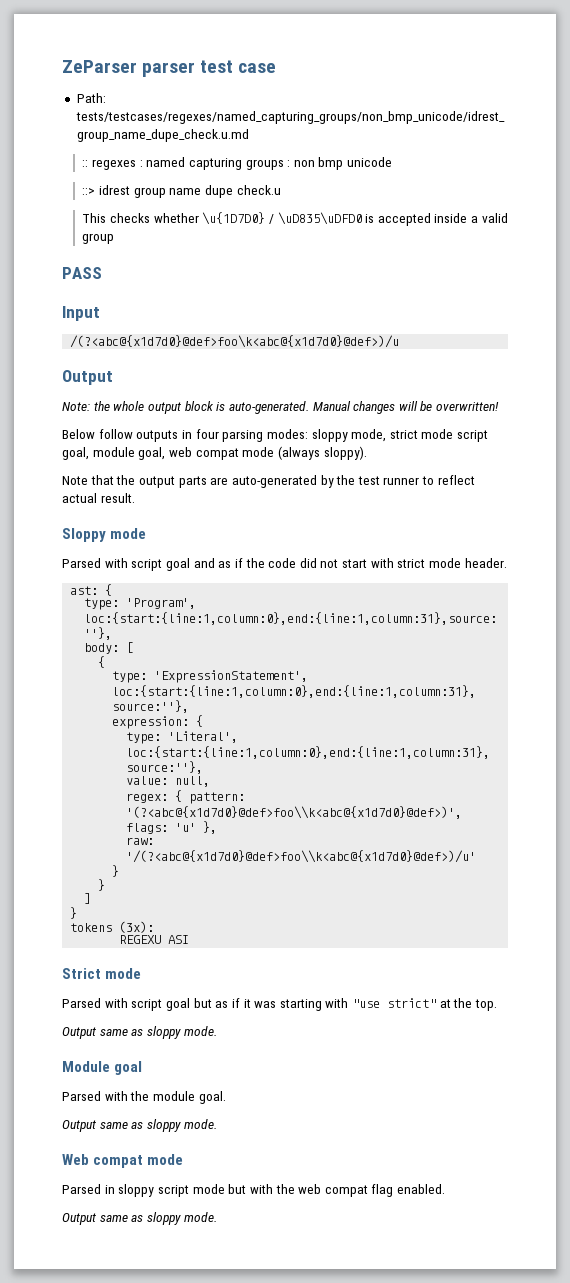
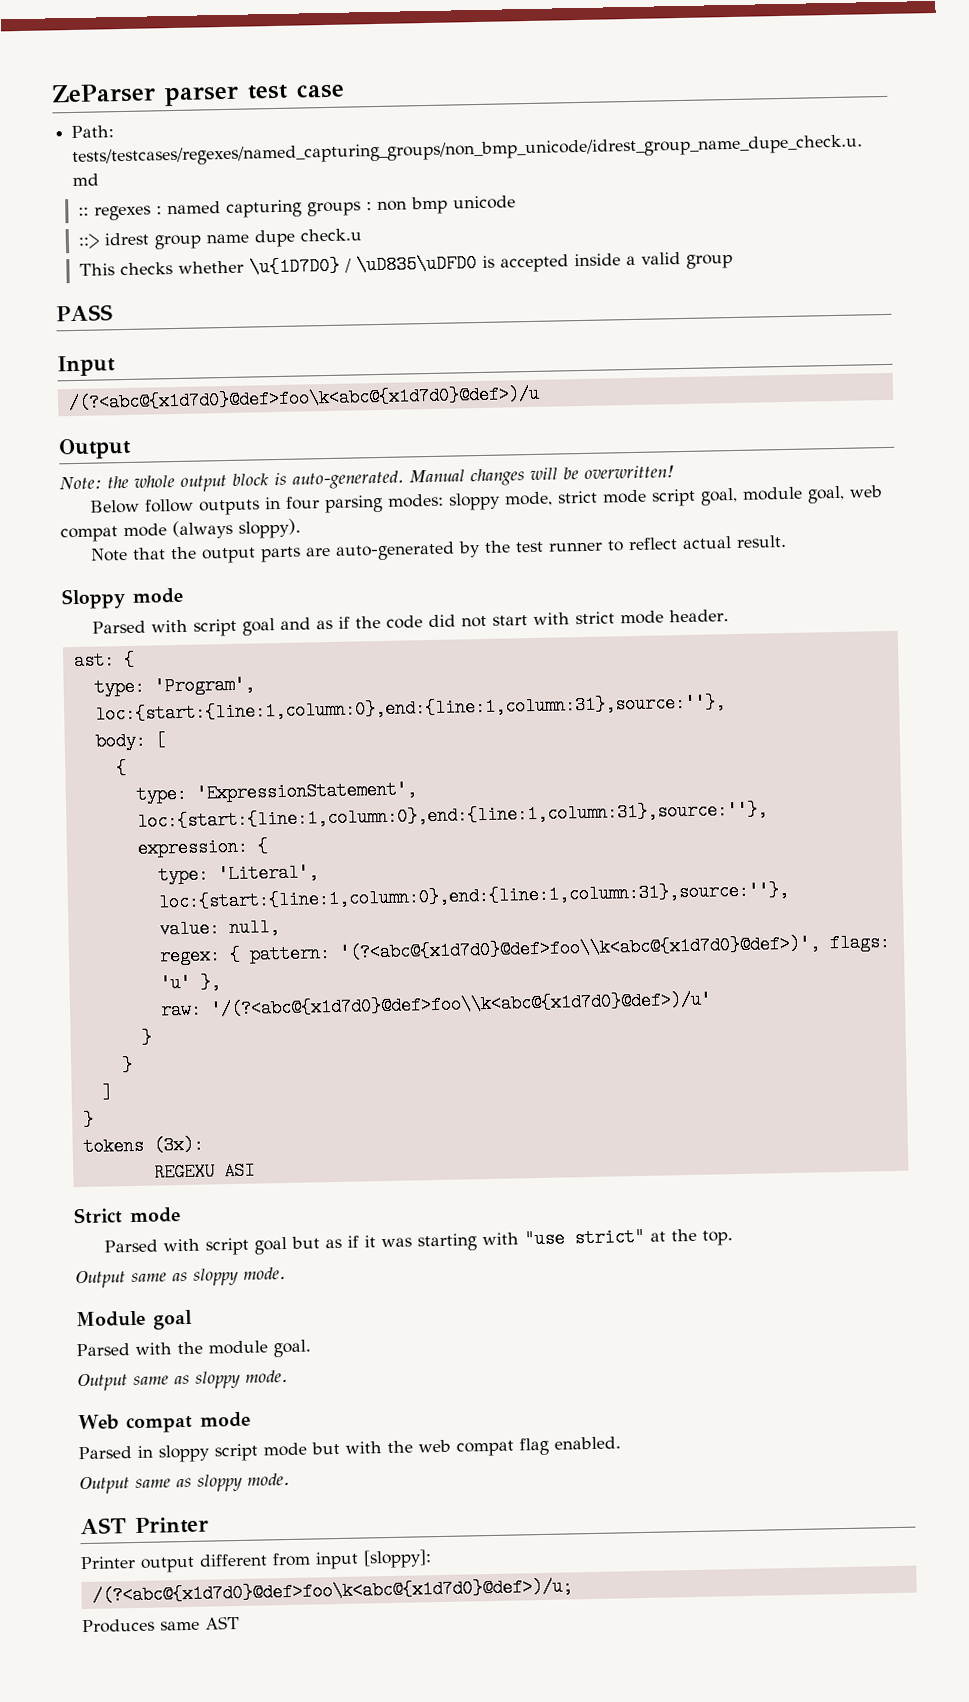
+ AST Printer
+ Printer output different from input [sloppy]:
+ /(?<abc@{x1d7d0}@def>foo\k<abc@{x1d7d0}@def>)/u;
+ Produces same AST

